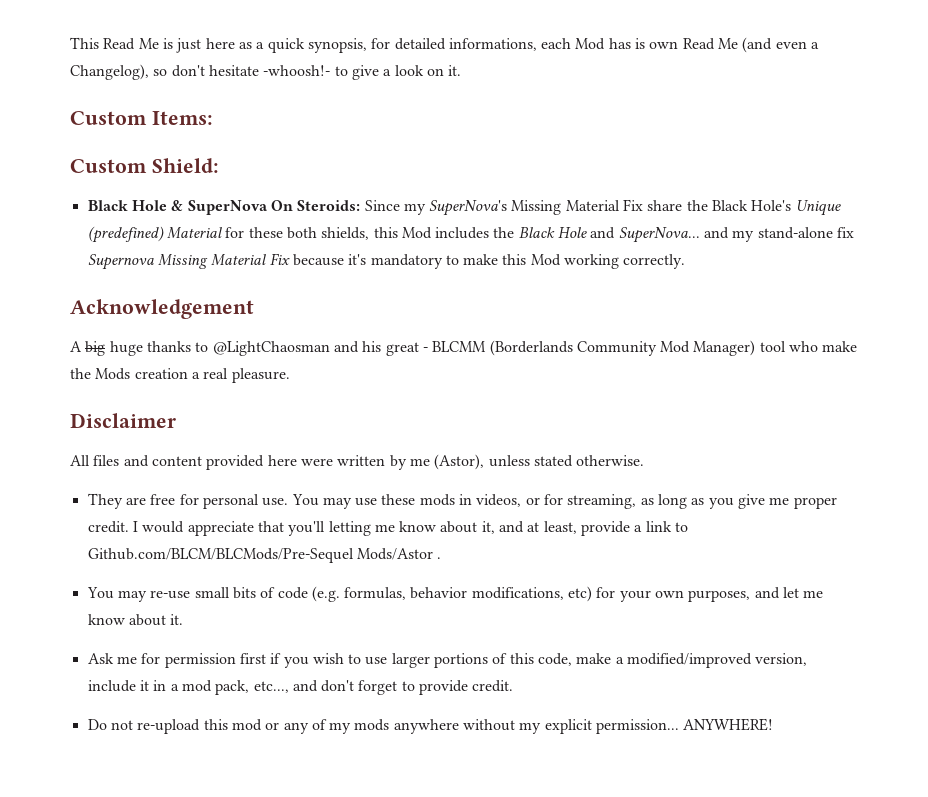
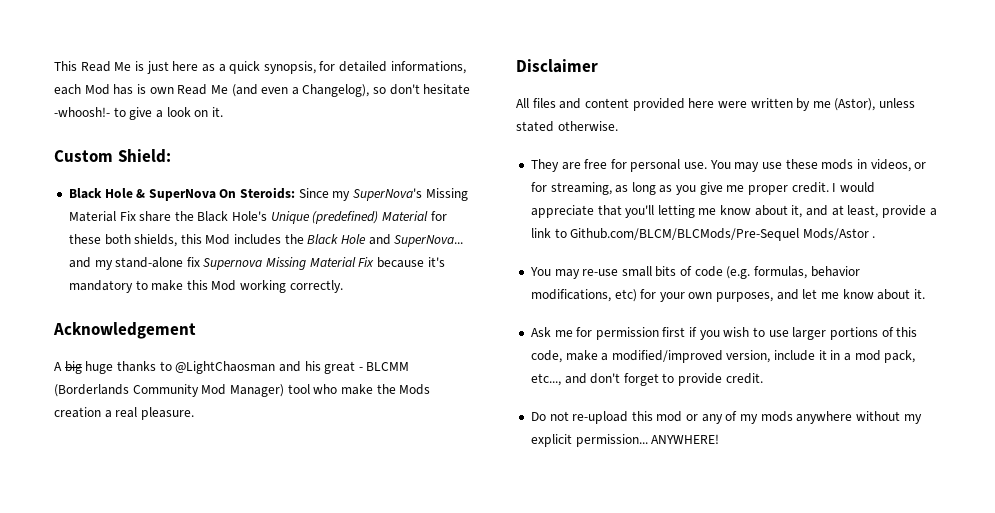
- Custom Items:

